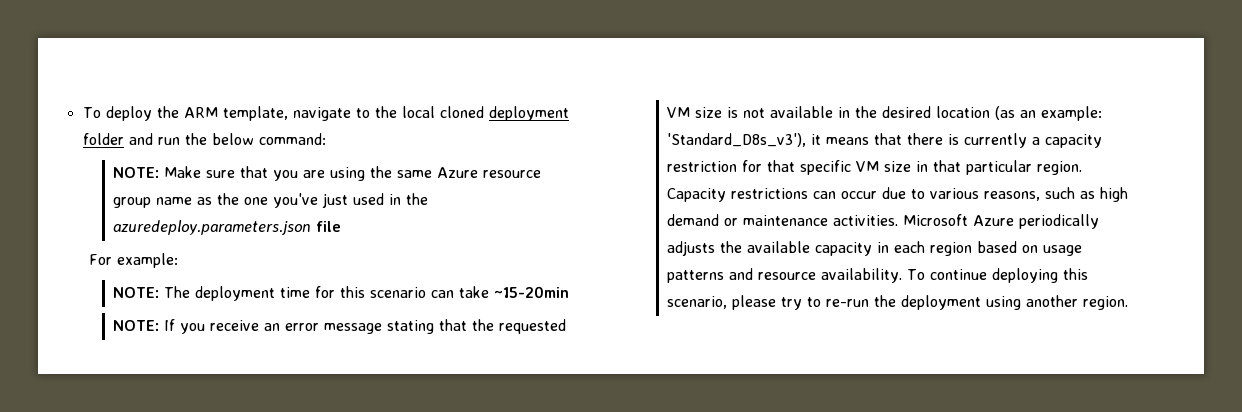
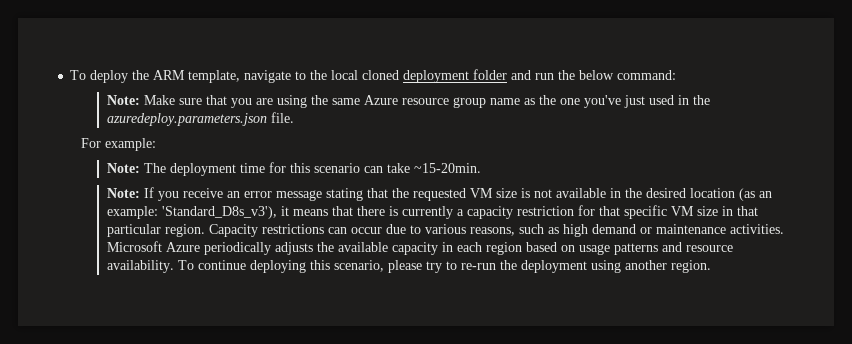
- NOTE: Make sure that you are using the same Azure resource group name as the one you've just used in the azuredeploy.parameters.json file
+ Note: Make sure that you are using the same Azure resource group name as the one you've just used in the azuredeploy.parameters.json file.
- NOTE: The deployment time for this scenario can take ~15-20min
- NOTE: If you receive an error message stating that the requested VM size is not available in the desired location (as an example: 'Standard_D8s_v3'), it means that there is currently a capacity restriction for that specific VM size in that particular region.
+ Note: The deployment time for this scenario can take ~15-20min.
+ Note: If you receive an error message stating that the requested VM size is not available in the desired location (as an example: 'Standard_D8s_v3'), it means that there is currently a capacity restriction for that specific VM size in that particular region.

